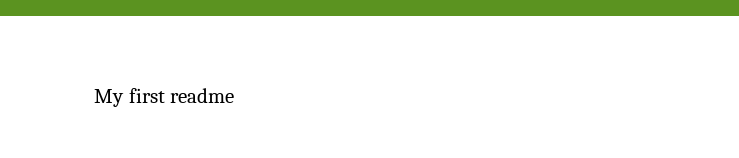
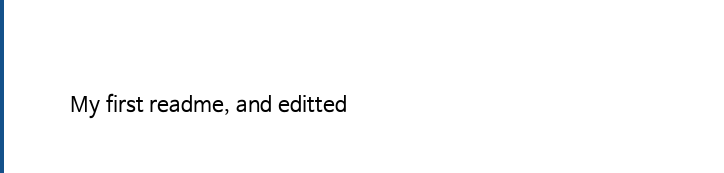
- My first readme
+ My first readme, and editted

